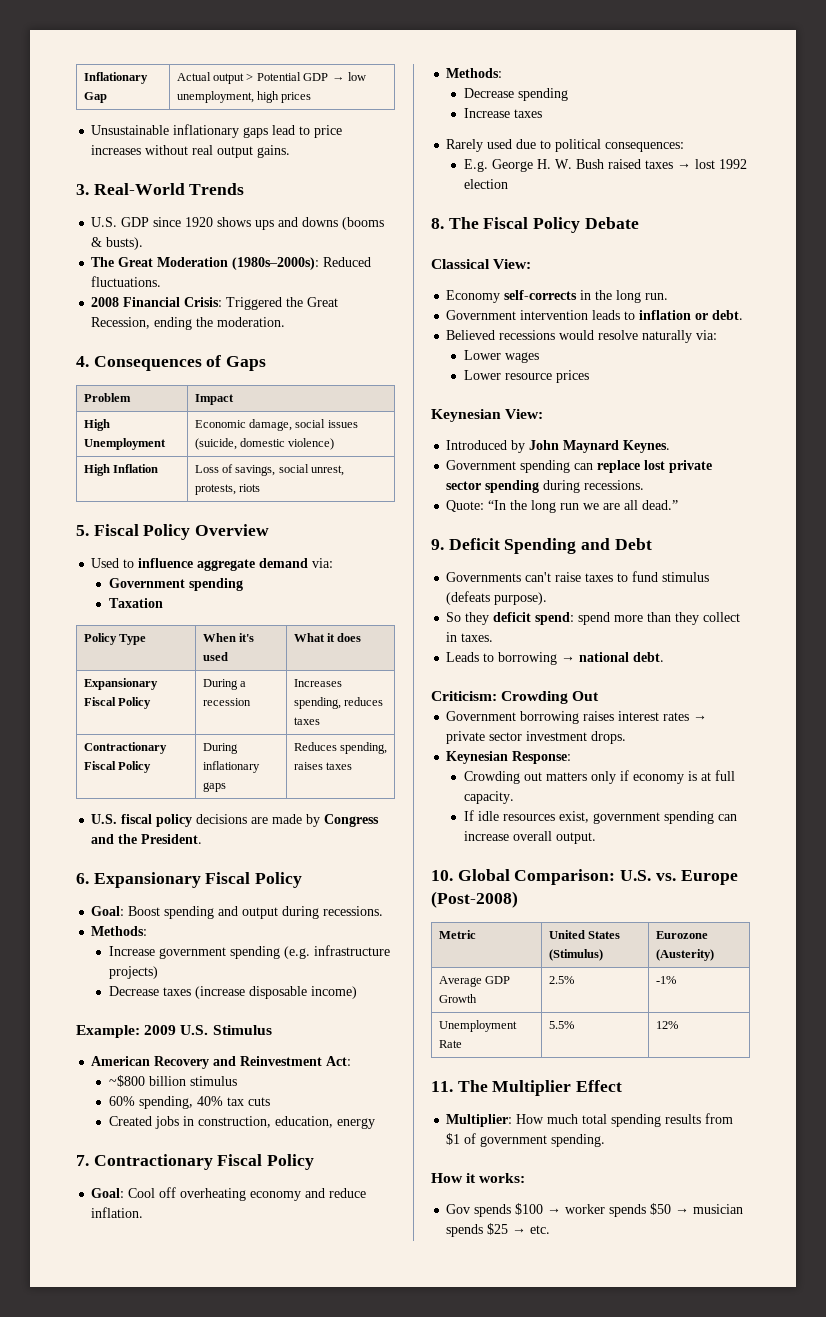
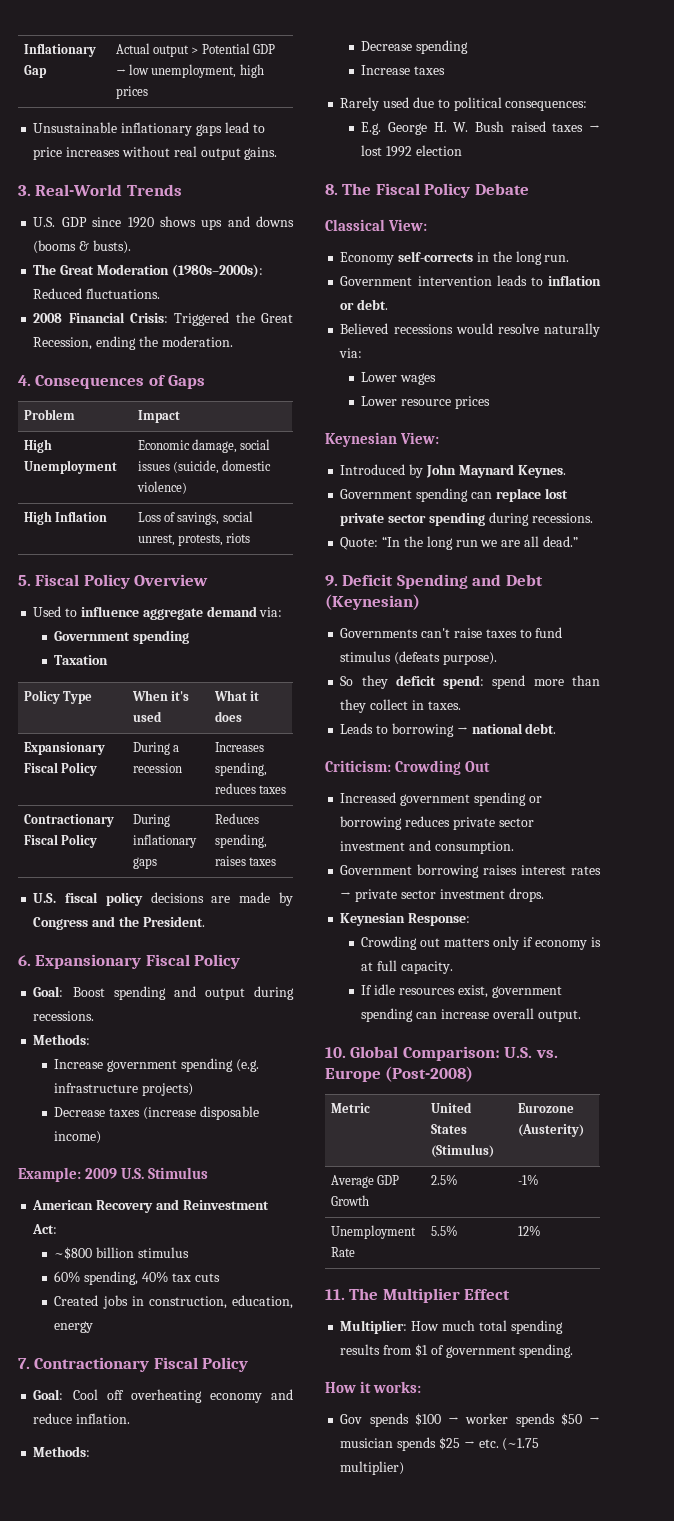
- 9. Deficit Spending and Debt
+ 9. Deficit Spending and Debt (Keynesian)
+ Increased government spending or borrowing reduces private sector investment and consumption.
- Gov spends $100 → worker spends $50 → musician spends $25 → etc.
+ Gov spends $100 → worker spends $50 → musician spends $25 → etc. (~1.75 multiplier)

